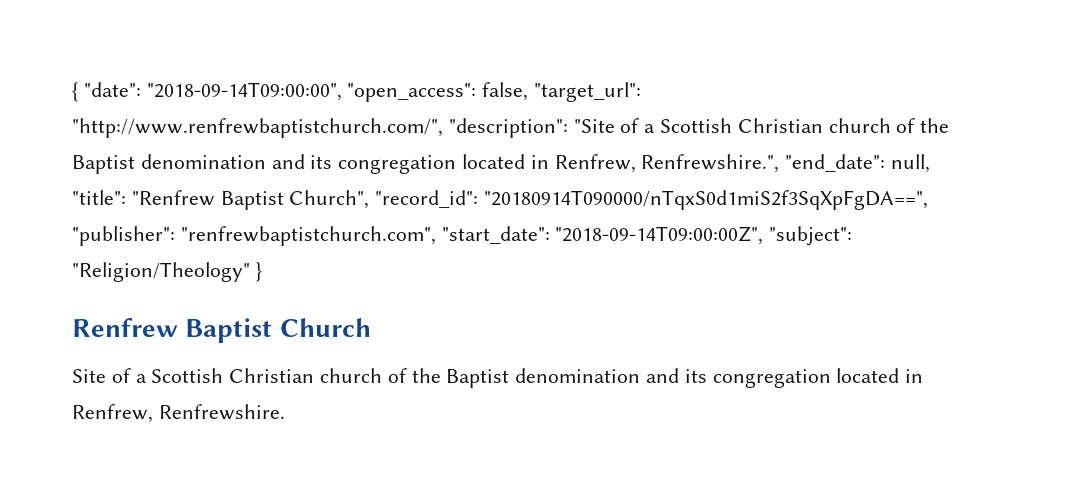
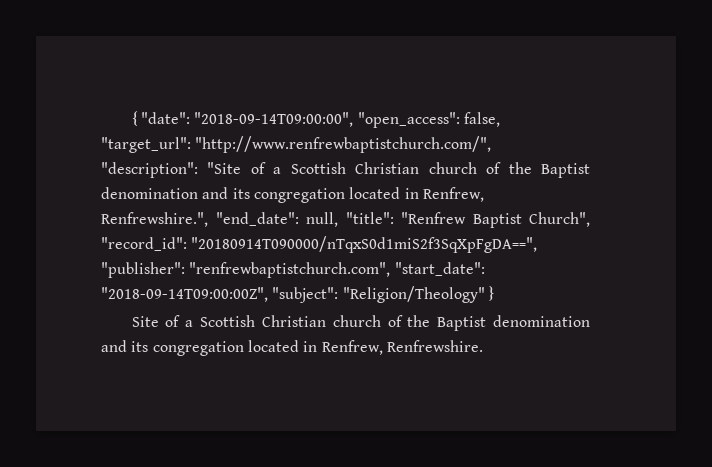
- Renfrew Baptist Church

